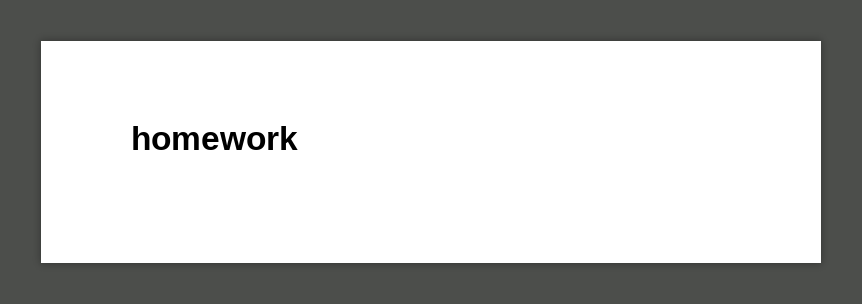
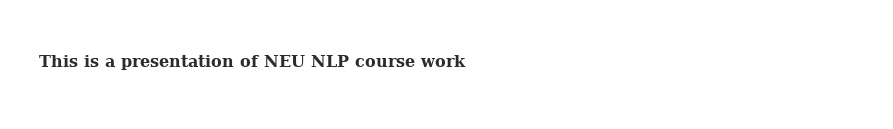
- homework
+ This is a presentation of NEU NLP course work

